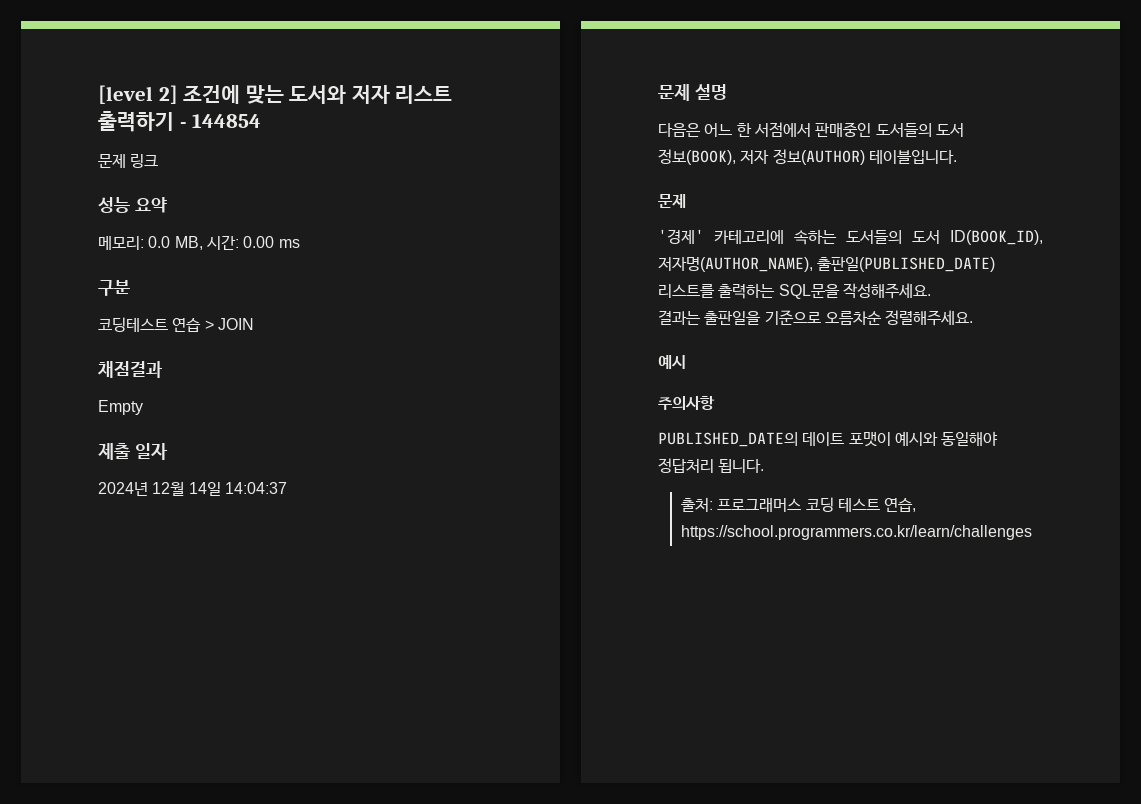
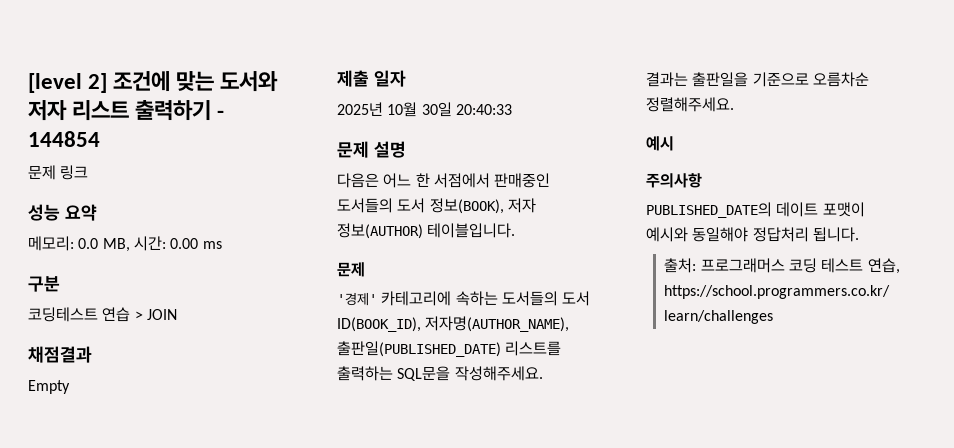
- 2024년 12월 14일 14:04:37
+ 2025년 10월 30일 20:40:33

